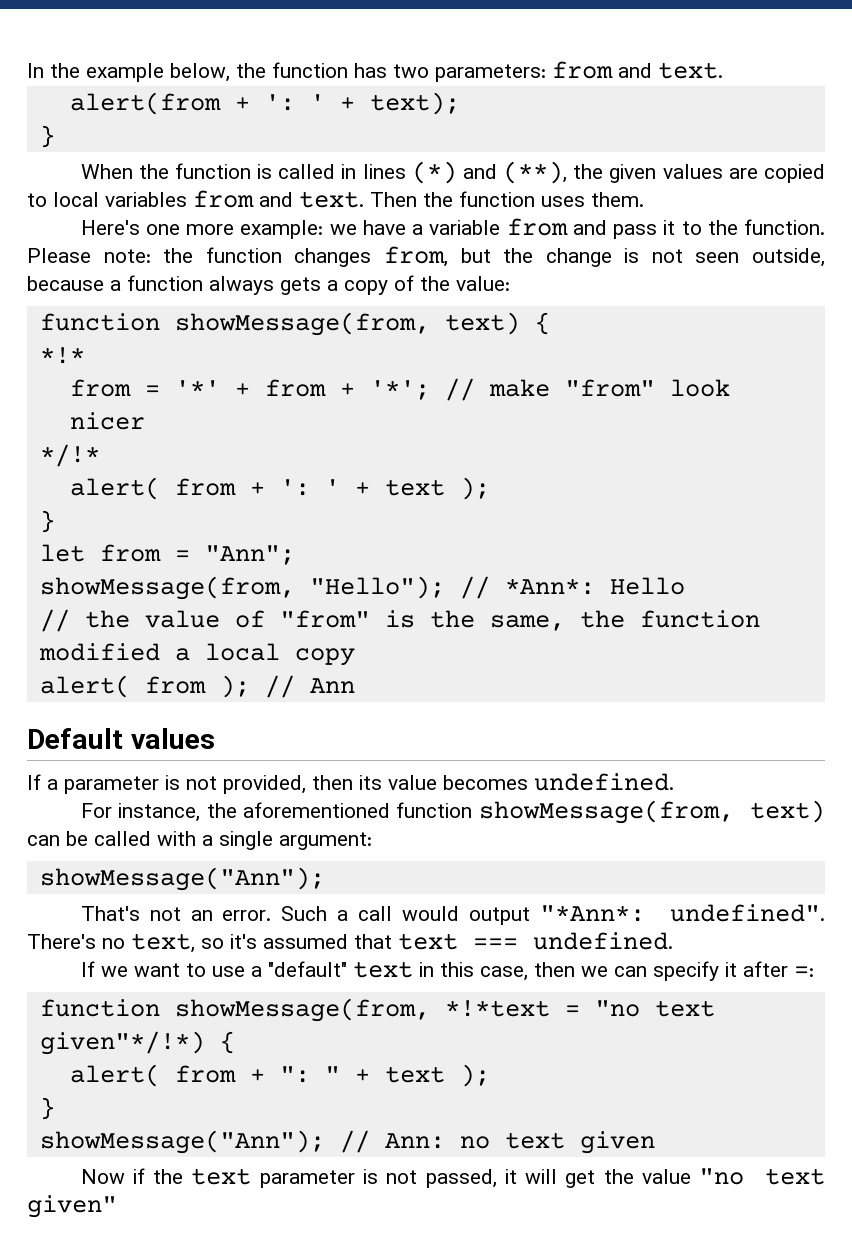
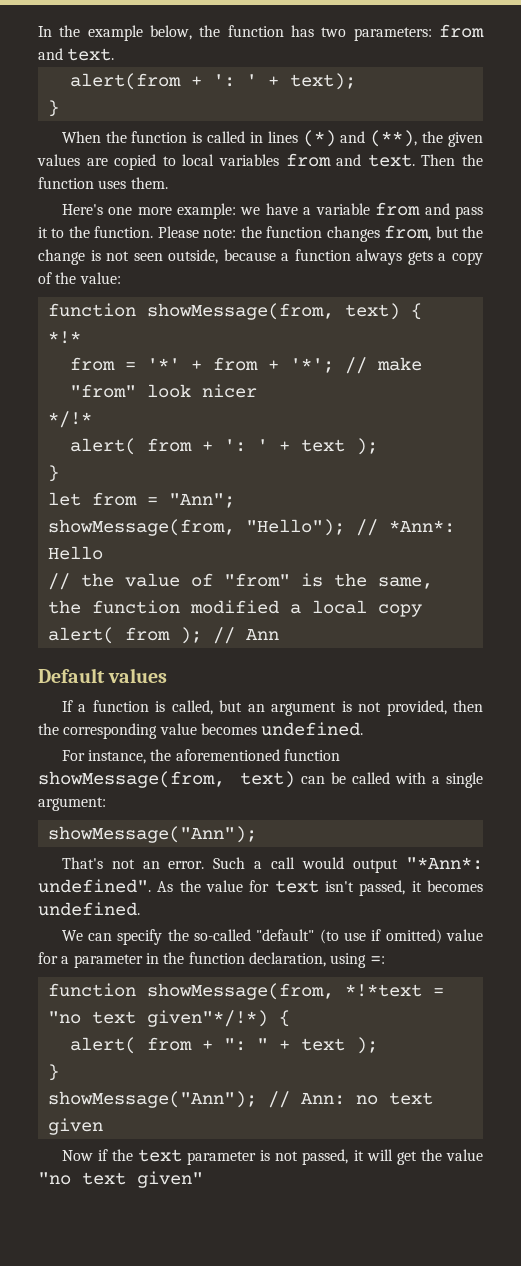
- If a parameter is not provided, then its value becomes undefined.
+ If a function is called, but an argument is not provided, then the corresponding value becomes undefined.
- There's no text, so it's assumed that text === undefined.
- If we want to use a "default" text in this case, then we can specify it after =:
+ As the value for text isn't passed, it becomes undefined.
+ We can specify the so-called "default" (to use if omitted) value for a parameter in the function declaration, using =:

